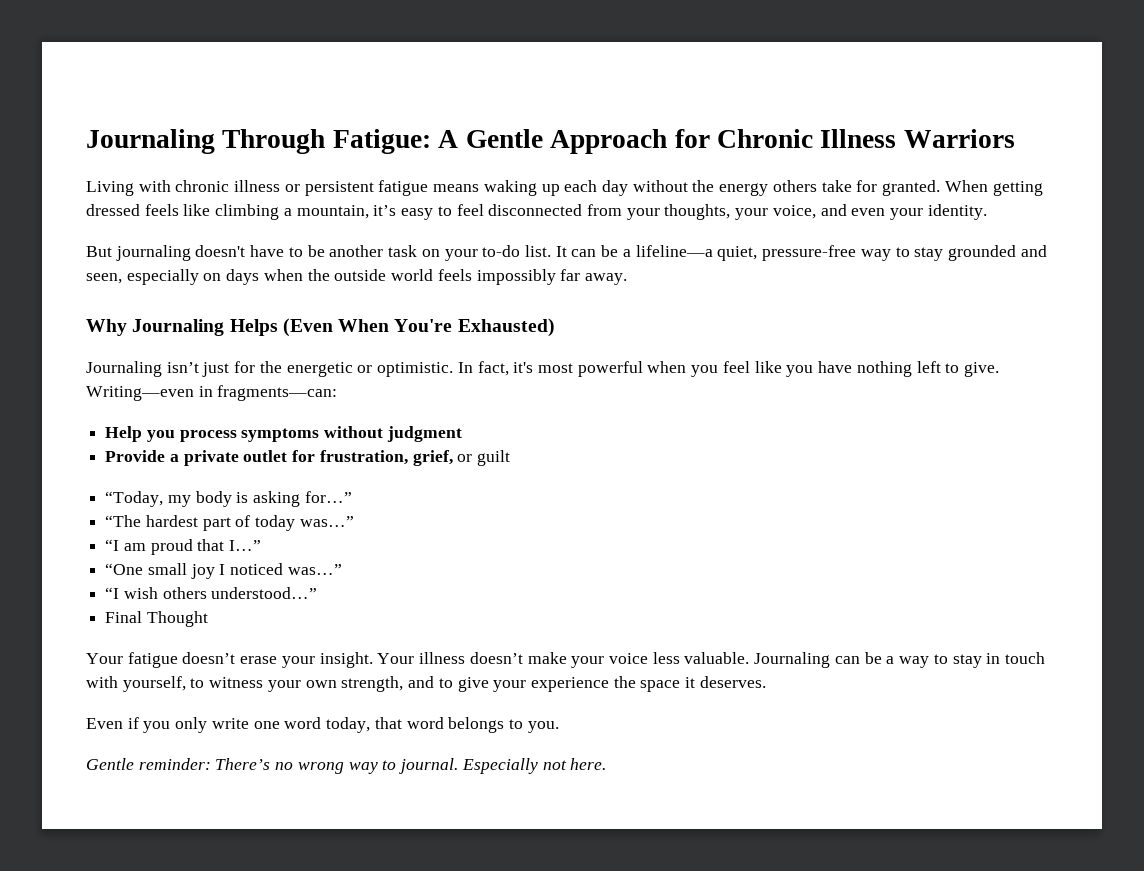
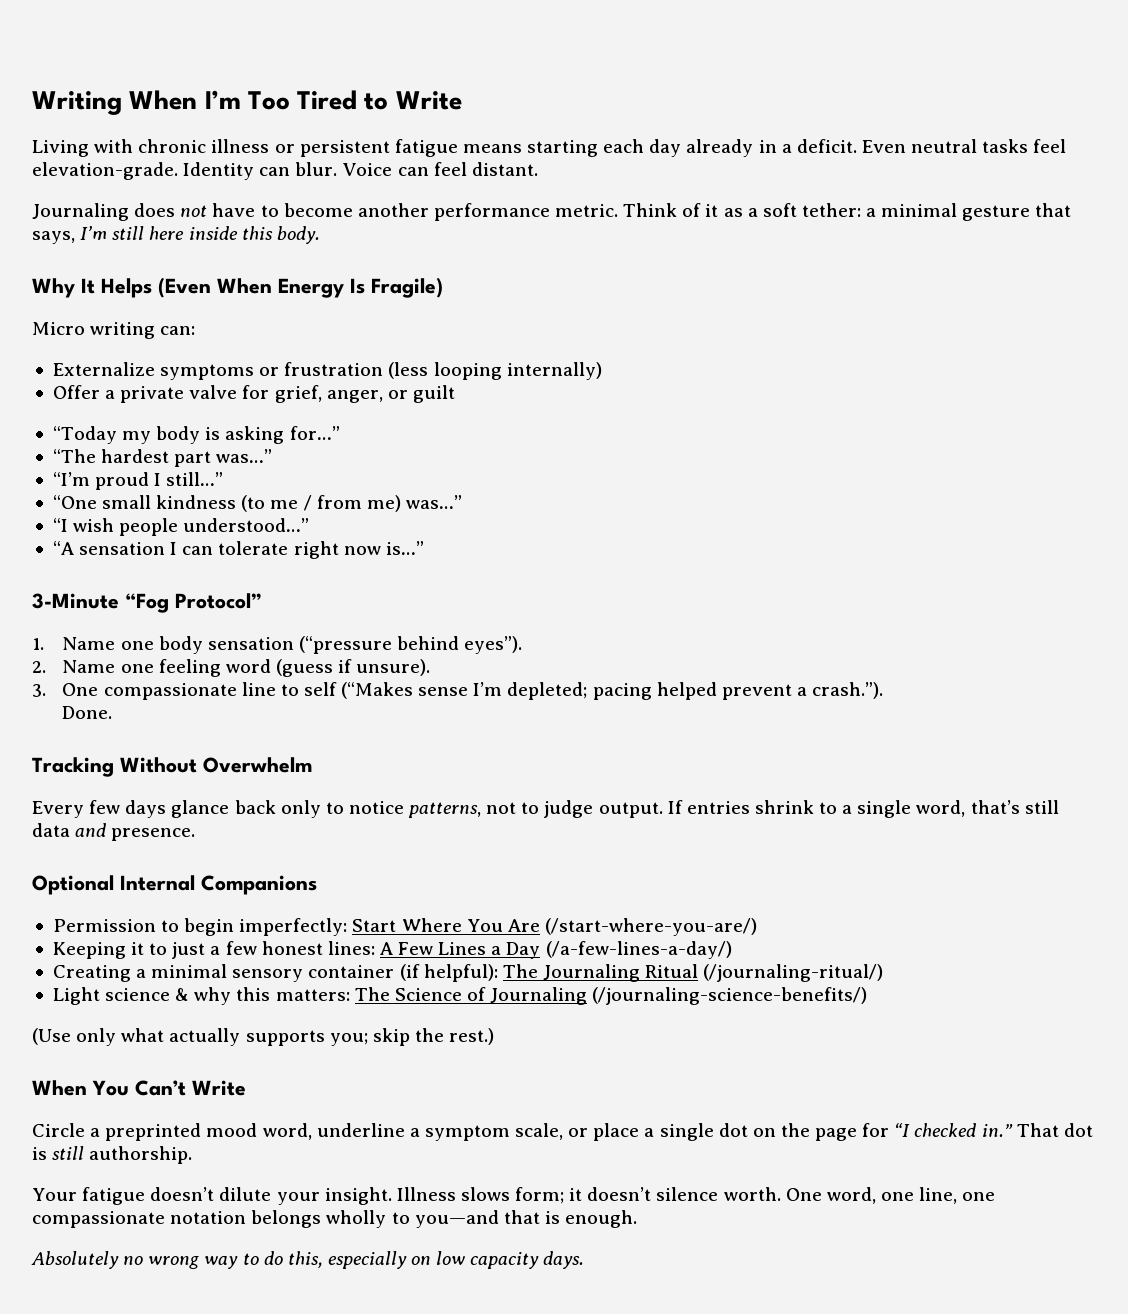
- Journaling Through Fatigue: A Gentle Approach for Chronic Illness Warriors
+ Writing When I’m Too Tired to Write
- Living with chronic illness or persistent fatigue means waking up each day without the energy others take for granted. When getting dressed feels like climbing a mountain, it’s easy to feel disconnected from your thoughts, your voice, and even your identity.
- But journaling doesn't have to be another task on your to-do list. It can be a lifeline—a quiet, pressure-free way to stay grounded and seen, especially on days when the outside world feels impossibly far away.
+ Living with chronic illness or persistent fatigue means starting each day already in a deficit. Even neutral tasks feel elevation-grade. Identity can blur. Voice can feel distant.
+ Journaling does not have to become another performance metric. Think of it as a soft tether: a minimal gesture that says, I’m still here inside this body.
- Why Journaling Helps (Even When You're Exhausted)
- Journaling isn’t just for the energetic or optimistic. In fact, it's most powerful when you feel like you have nothing left to give. Writing—even in fragments—can:
- Help you process symptoms without judgment
- Provide a private outlet for frustration, grief, or guilt
+ Why It Helps (Even When Energy Is Fragile)
+ Micro writing can:
+ Externalize symptoms or frustration (less looping internally)
+ Offer a private valve for grief, anger, or guilt
- “Today, my body is asking for…”
+ “Today my body is asking for…”
- “The hardest part of today was…”
- “I am proud that I…”
- “One small joy I noticed was…”
+ “The hardest part was…”
+ “I’m proud I still…”
+ “One small kindness (to me / from me) was…”
- “I wish others understood…”
+ “I wish people understood…”
- Final Thought
+ “A sensation I can tolerate right now is…”
+ 3-Minute “Fog Protocol”
+ 1. Name one body sensation (“pressure behind eyes”).
+ 2. Name one feeling word (guess if unsure).
+ 3. One compassionate line to self (“Makes sense I’m depleted; pacing helped prevent a crash.”).
+ Done.
+ Tracking Without Overwhelm
+ Every few days glance back only to notice patterns, not to judge output. If entries shrink to a single word, that’s still data and presence.
+ Optional Internal Companions
+ Permission to begin imperfectly: Start Where You Are (/start-where-you-are/)
+ Keeping it to just a few honest lines: A Few Lines a Day (/a-few-lines-a-day/)
+ Creating a minimal sensory container (if helpful): The Journaling Ritual (/journaling-ritual/)
+ Light science & why this matters: The Science of Journaling (/journaling-science-benefits/)
+ (Use only what actually supports you; skip the rest.)
+ When You Can’t Write
+ Circle a preprinted mood word, underline a symptom scale, or place a single dot on the page for “I checked in.” That dot is still authorship.
- Your fatigue doesn’t erase your insight.
+ Your fatigue doesn’t dilute your insight.
- Your illness doesn’t make your voice less valuable. Journaling can be a way to stay in touch with yourself, to witness your own strength, and to give your experience the space it deserves.
- Even if you only write one word today, that word belongs to you.
- Gentle reminder: There’s no wrong way to journal. Especially not here.
+ Illness slows form; it doesn’t silence worth. One word, one line, one compassionate notation belongs wholly to you—and that is enough.
+ Absolutely no wrong way to do this, especially on low capacity days.

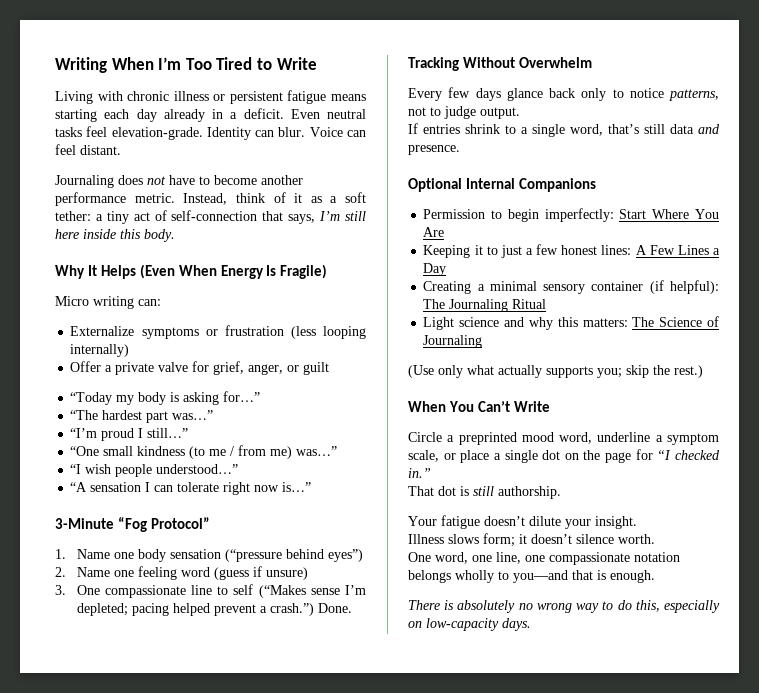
- Think of it as a soft tether: a minimal gesture that says, I’m still here inside this body.
+ Instead, think of it as a soft tether: a tiny act of self-connection that says, I’m still here inside this body.
- 1. Name one body sensation (“pressure behind eyes”).
+ 1. Name one body sensation (“pressure behind eyes”)
- 2. Name one feeling word (guess if unsure).
+ 2. Name one feeling word (guess if unsure)
- 3. One compassionate line to self (“Makes sense I’m depleted; pacing helped prevent a crash.”).
- Done.
+ 3. One compassionate line to self (“Makes sense I’m depleted; pacing helped prevent a crash.”) Done.
- Every few days glance back only to notice patterns, not to judge output. If entries shrink to a single word, that’s still data and presence.
+ Every few days glance back only to notice patterns, not to judge output.
+ If entries shrink to a single word, that’s still data and presence.
- Permission to begin imperfectly: Start Where You Are (/start-where-you-are/)
+ Permission to begin imperfectly: Start Where You Are
- Keeping it to just a few honest lines: A Few Lines a Day (/a-few-lines-a-day/)
+ Keeping it to just a few honest lines: A Few Lines a Day
- Creating a minimal sensory container (if helpful): The Journaling Ritual (/journaling-ritual/)
+ Creating a minimal sensory container (if helpful): The Journaling Ritual
- Light science & why this matters: The Science of Journaling (/journaling-science-benefits/)
+ Light science and why this matters: The Science of Journaling
- Circle a preprinted mood word, underline a symptom scale, or place a single dot on the page for “I checked in.” That dot is still authorship.
+ Circle a preprinted mood word, underline a symptom scale, or place a single dot on the page for “I checked in.”
+ That dot is still authorship.
- Your fatigue doesn’t dilute your insight. Illness slows form; it doesn’t silence worth. One word, one line, one compassionate notation belongs wholly to you—and that is enough.
+ Your fatigue doesn’t dilute your insight.
+ Illness slows form; it doesn’t silence worth.
+ One word, one line, one compassionate notation belongs wholly to you—and that is enough.
- Absolutely no wrong way to do this, especially on low capacity days.
+ There is absolutely no wrong way to do this, especially on low-capacity days.

